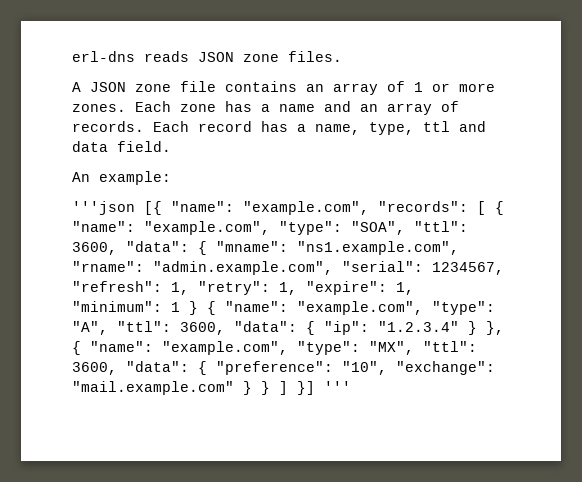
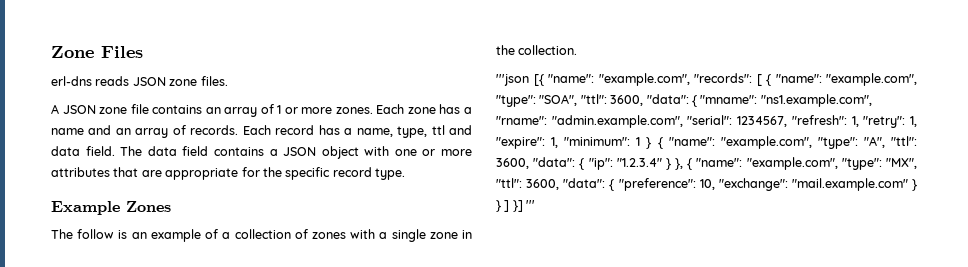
+ Zone Files
- Each record has a name, type, ttl and data field.
- An example:
+ Each record has a name, type, ttl and data field. The data field contains a JSON object with one or more attributes that are appropriate for the specific record type.
+ Example Zones
+ The follow is an example of a collection of zones with a single zone in the collection.
- '''json [{ "name": "example.com", "records": [ { "name": "example.com", "type": "SOA", "ttl": 3600, "data": { "mname": "ns1.example.com", "rname": "admin.example.com", "serial": 1234567, "refresh": 1, "retry": 1, "expire": 1, "minimum": 1 } { "name": "example.com", "type": "A", "ttl": 3600, "data": { "ip": "1.2.3.4" } }, { "name": "example.com", "type": "MX", "ttl": 3600, "data": { "preference": "10", "exchange": "mail.example.com" } } ] }] '''
+ '''json [{ "name": "example.com", "records": [ { "name": "example.com", "type": "SOA", "ttl": 3600, "data": { "mname": "ns1.example.com", "rname": "admin.example.com", "serial": 1234567, "refresh": 1, "retry": 1, "expire": 1, "minimum": 1 } { "name": "example.com", "type": "A", "ttl": 3600, "data": { "ip": "1.2.3.4" } }, { "name": "example.com", "type": "MX", "ttl": 3600, "data": { "preference": 10, "exchange": "mail.example.com" } } ] }] '''

